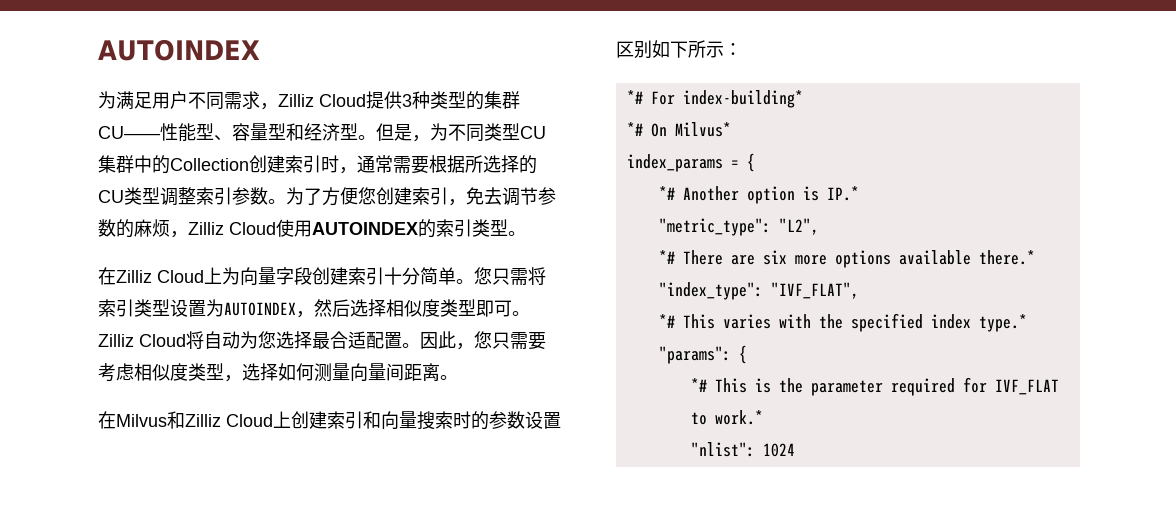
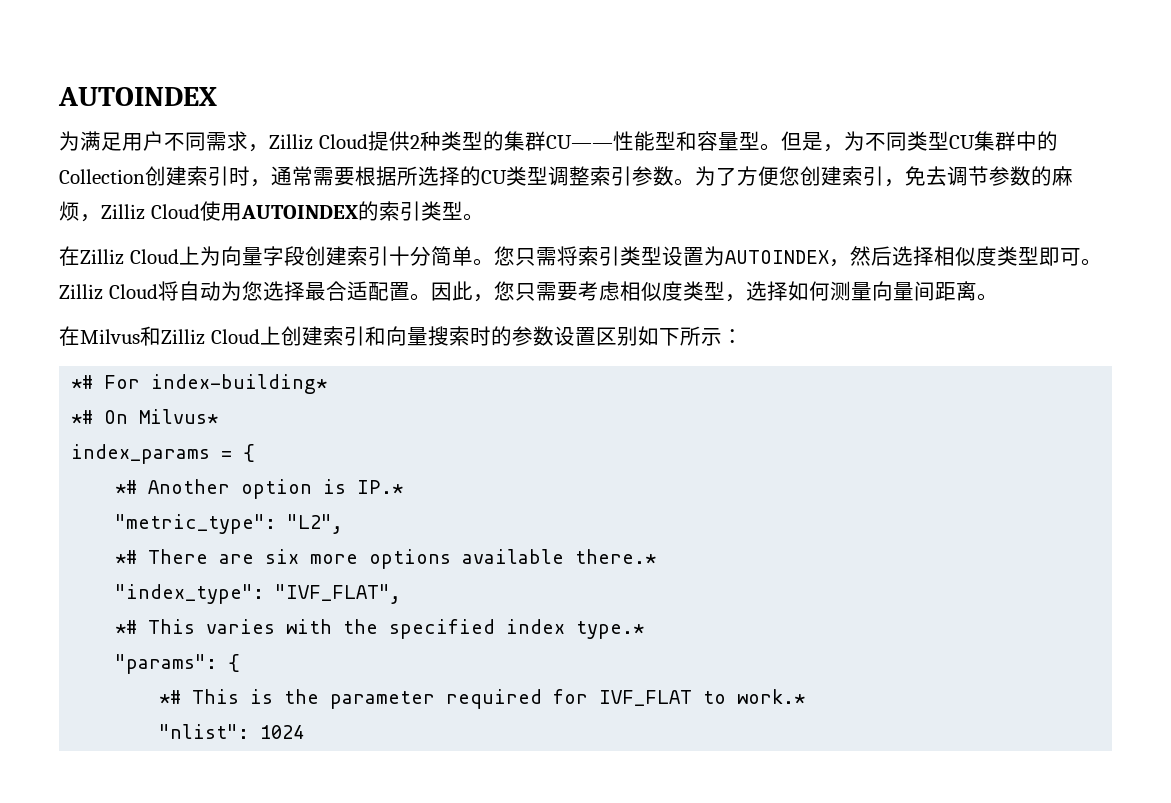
- 为满足用户不同需求，Zilliz Cloud提供3种类型的集群CU——性能型、容量型和经济型。
+ 为满足用户不同需求，Zilliz Cloud提供2种类型的集群CU——性能型和容量型。

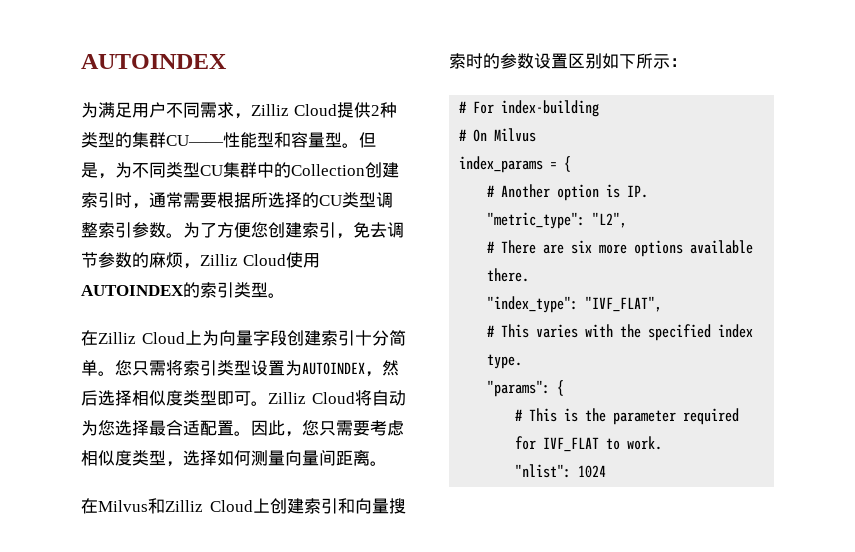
- *# For index-building*
- *# On Milvus*
+ # For index-building
+ # On Milvus
- *# Another option is IP.*
+ # Another option is IP.
- *# There are six more options available there.*
+ # There are six more options available there.
- *# This varies with the specified index type.*
+ # This varies with the specified index type.
- *# This is the parameter required for IVF_FLAT to work.*
+ # This is the parameter required for IVF_FLAT to work.

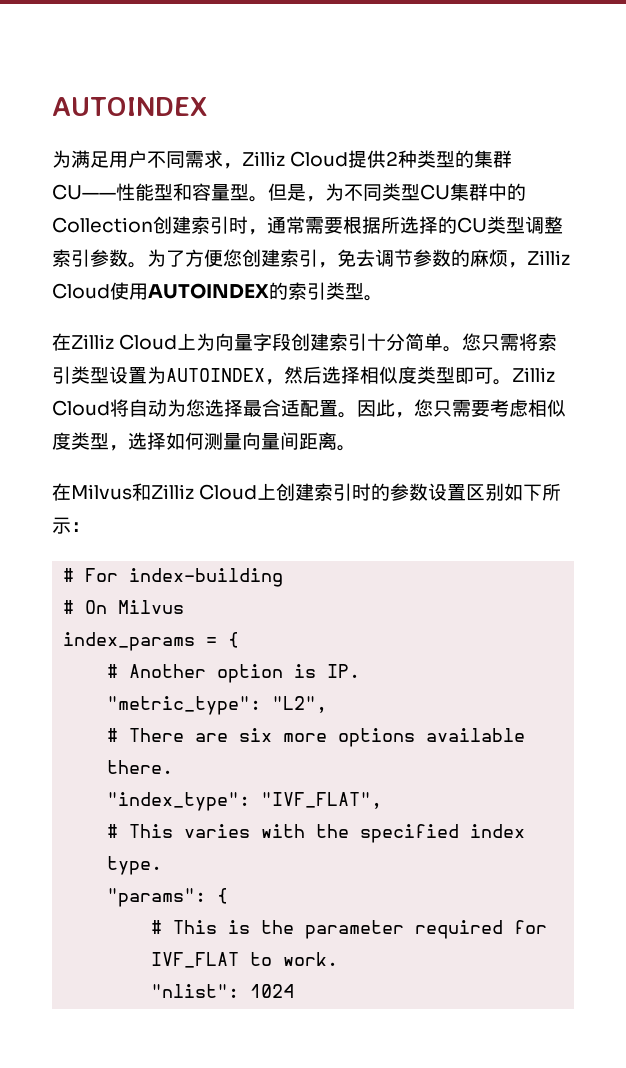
- 在Milvus和Zilliz Cloud上创建索引和向量搜索时的参数设置区别如下所示：
+ 在Milvus和Zilliz Cloud上创建索引时的参数设置区别如下所示：

